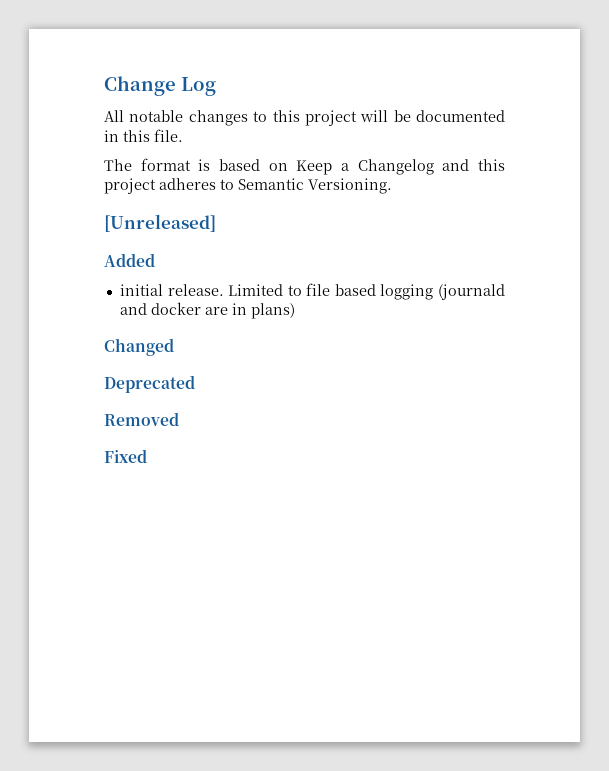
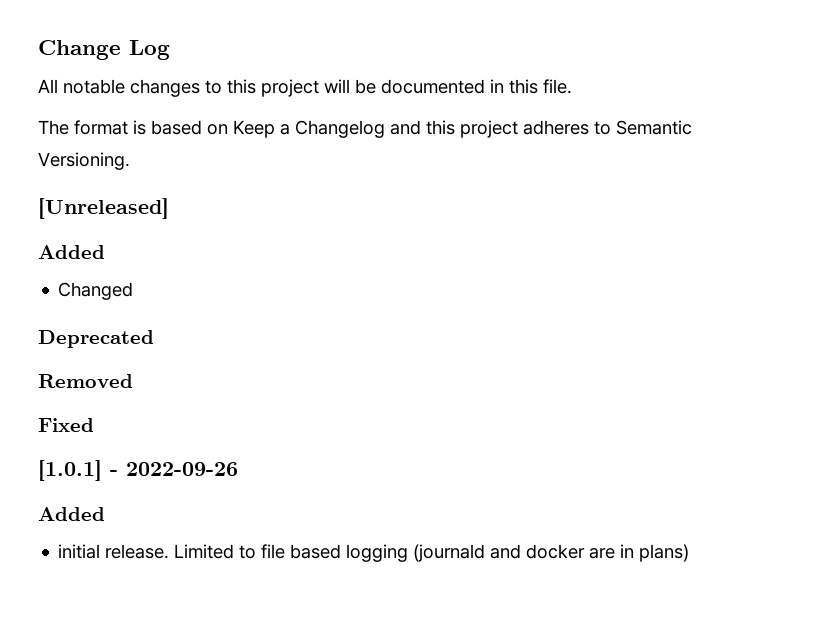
+ Changed
+ Deprecated
+ Removed
+ Fixed
+ [1.0.1] - 2022-09-26
+ Added
- Changed
- Deprecated
- Removed
- Fixed

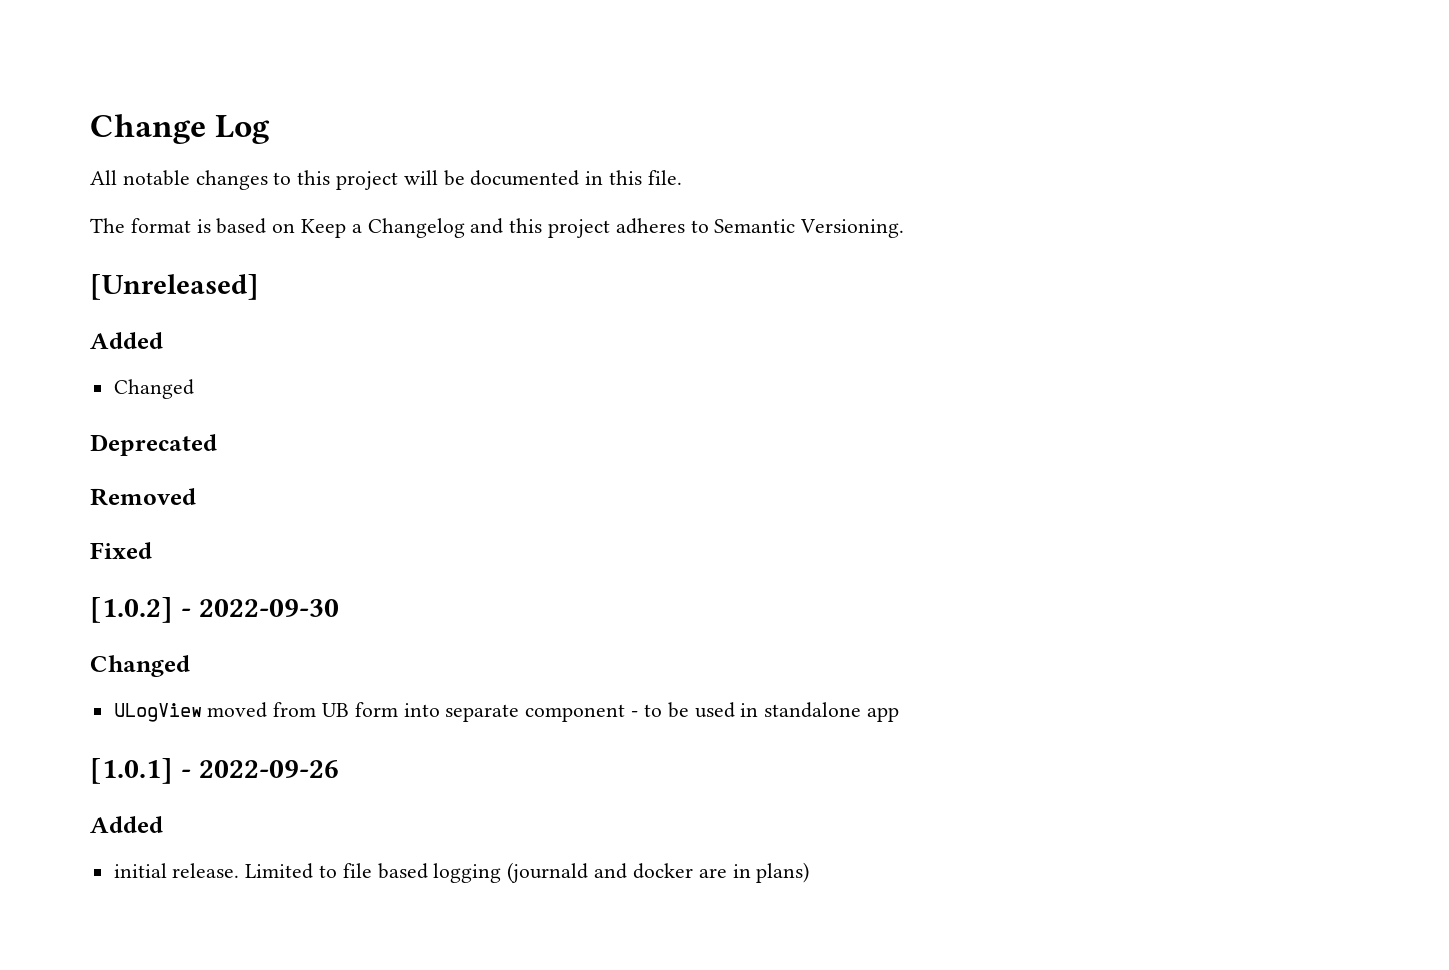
+ [1.0.2] - 2022-09-30
+ Changed
+ ULogView moved from UB form into separate component - to be used in standalone app

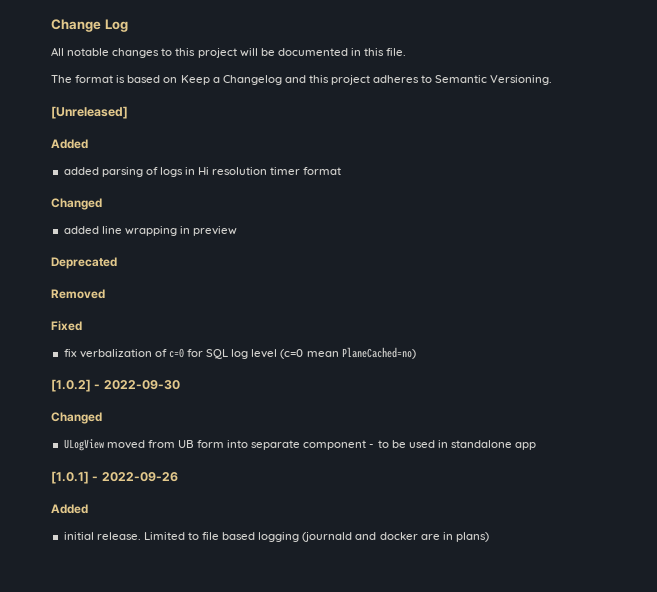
  [Unreleased]
  Added
+ added parsing of logs in Hi resolution timer format
  Changed
+ added line wrapping in preview
  Deprecated
  Removed
  Fixed
+ fix verbalization of c=0 for SQL log level (c=0 mean PlaneCached=no)

